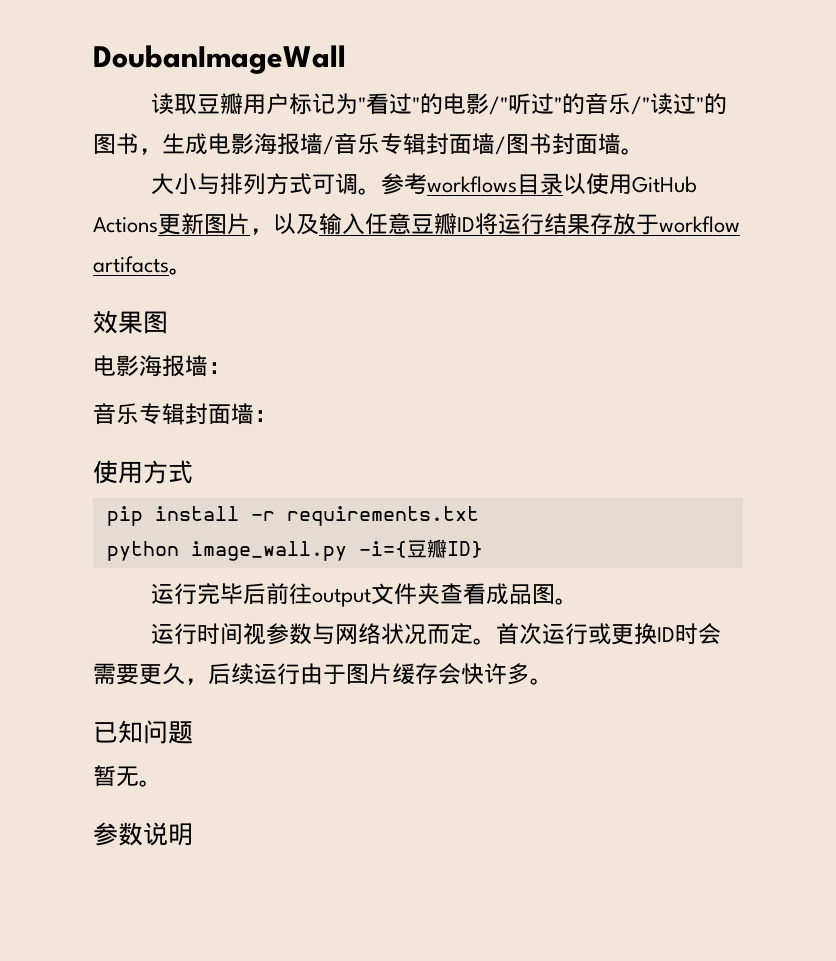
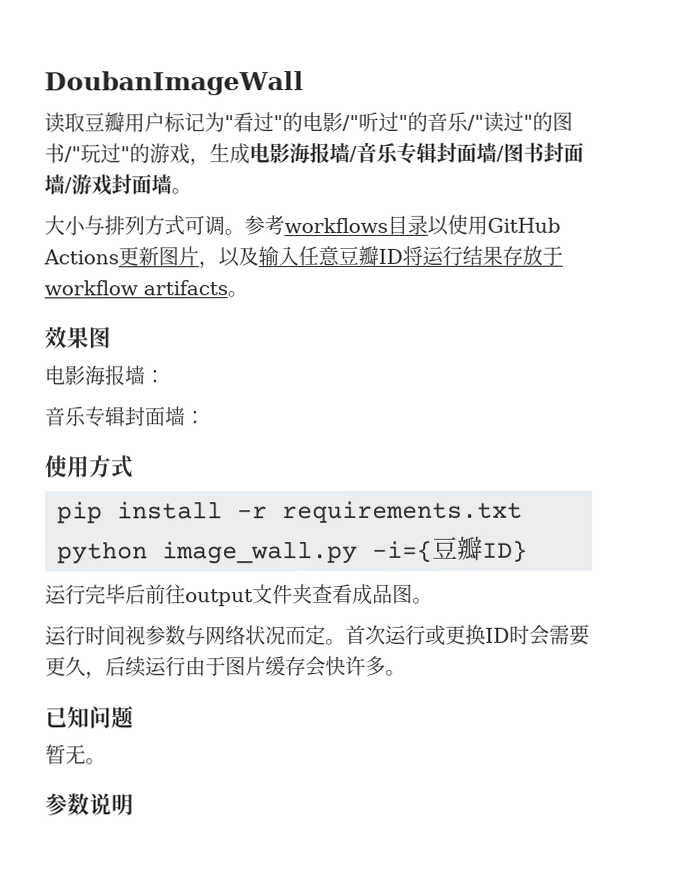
- 读取豆瓣用户标记为"看过"的电影/"听过"的音乐/"读过"的图书，生成电影海报墙/音乐专辑封面墙/图书封面墙。
+ 读取豆瓣用户标记为"看过"的电影/"听过"的音乐/"读过"的图书/"玩过"的游戏，生成电影海报墙/音乐专辑封面墙/图书封面墙/游戏封面墙。

